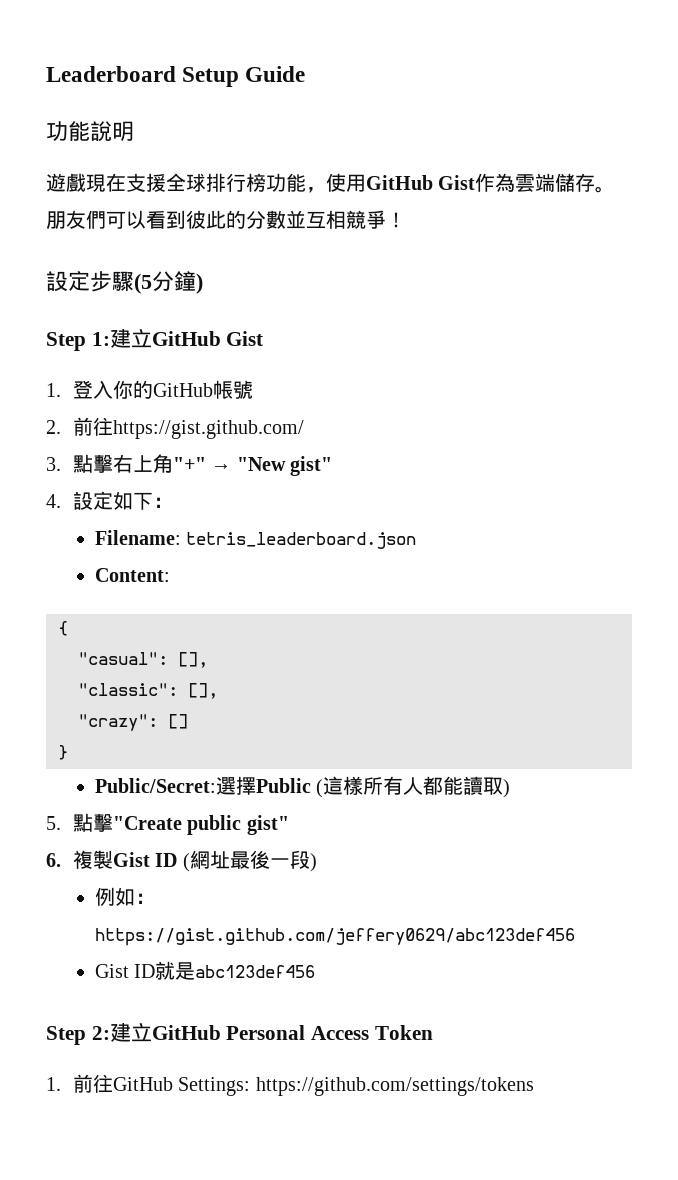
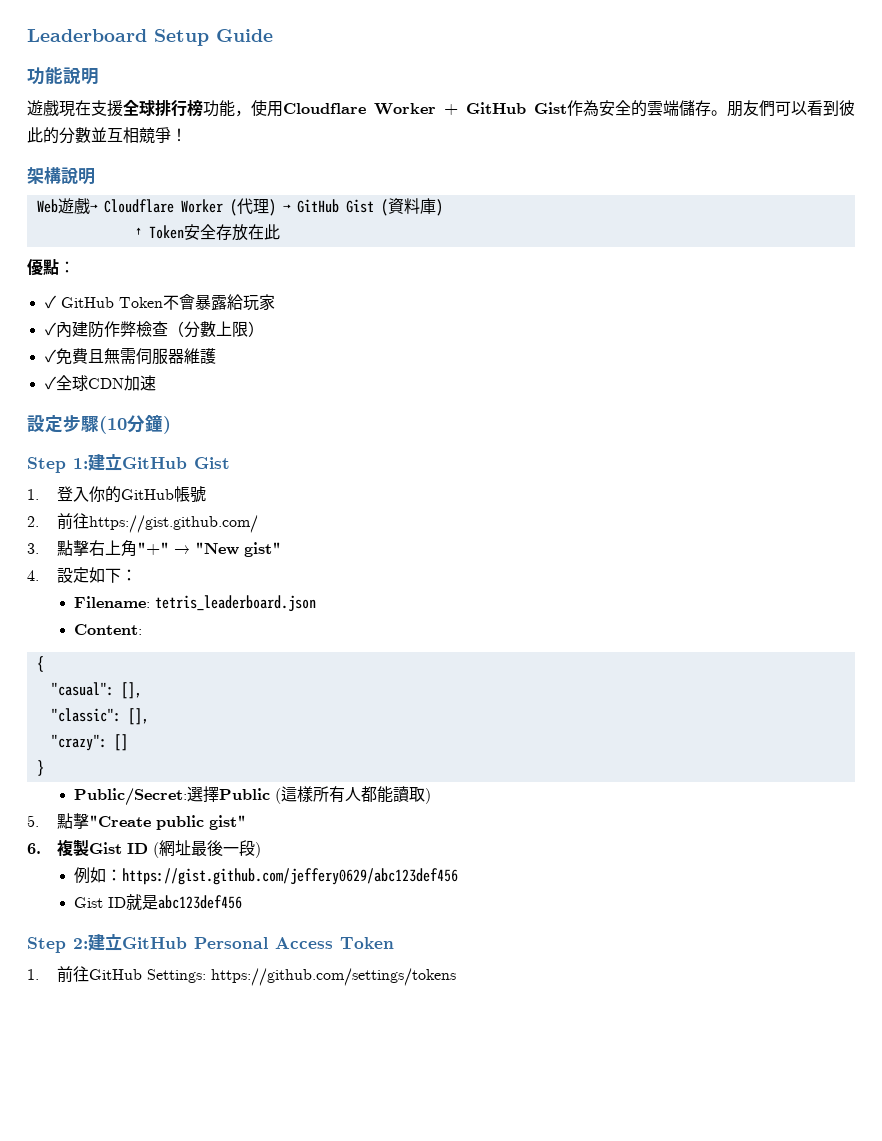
- 遊戲現在支援全球排行榜功能，使用GitHub Gist作為雲端儲存。
+ 遊戲現在支援全球排行榜功能，使用Cloudflare Worker + GitHub Gist作為安全的雲端儲存。
+ 架構說明
+ Web遊戲→ Cloudflare Worker (代理) → GitHub Gist (資料庫)
+ ↑ Token安全存放在此
+ 優點：
+ ✓ GitHub Token不會暴露給玩家
+ ✓內建防作弊檢查（分數上限）
+ ✓免費且無需伺服器維護
+ ✓全球CDN加速
- 設定步驟(5分鐘)
+ 設定步驟(10分鐘)

